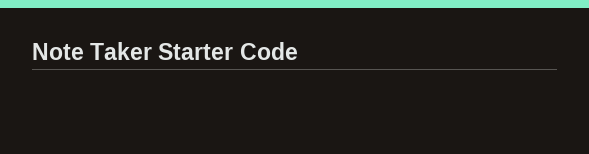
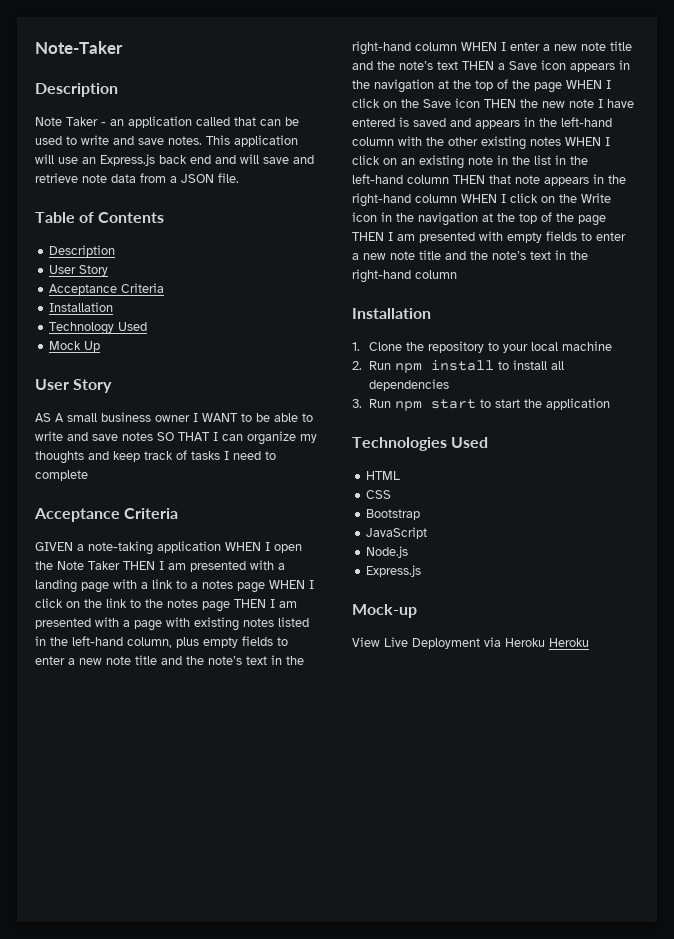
- Note Taker Starter Code
+ Note-Taker
+ Description
+ Note Taker - an application called that can be used to write and save notes. This application will use an Express.js back end and will save and retrieve note data from a JSON file.
+ Table of Contents
+ Description
+ User Story
+ Acceptance Criteria
+ Installation
+ Technology Used
+ Mock Up
+ User Story
+ AS A small business owner I WANT to be able to write and save notes SO THAT I can organize my thoughts and keep track of tasks I need to complete
+ Acceptance Criteria
+ GIVEN a note-taking application WHEN I open the Note Taker THEN I am presented with a landing page with a link to a notes page WHEN I click on the link to the notes page THEN I am presented with a page with existing notes listed in the left-hand column, plus empty fields to enter a new note title and the note’s text in the right-hand column WHEN I enter a new note title and the note’s text THEN a Save icon appears in the navigation at the top of the page WHEN I click on the Save icon THEN the new note I have entered is saved and appears in the left-hand column with the other existing notes WHEN I click on an existing note in the list in the left-hand column THEN that note appears in the right-hand column WHEN I click on the Write icon in the navigation at the top of the page THEN I am presented with empty fields to enter a new note title and the note’s text in the right-hand column
+ Installation
+ 1. Clone the repository to your local machine
+ 2. Run npm install to install all dependencies
+ 3. Run npm start to start the application
+ Technologies Used
+ HTML
+ CSS
+ Bootstrap
+ JavaScript
+ Node.js
+ Express.js
+ Mock-up
+ View Live Deployment via Heroku Heroku

